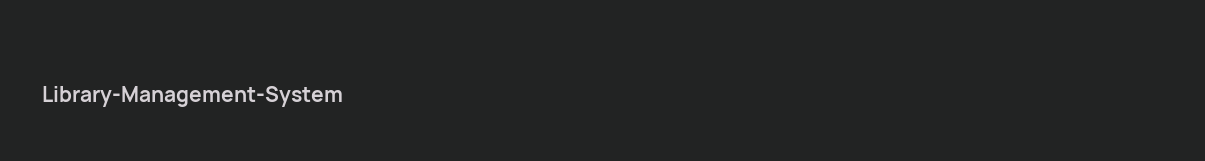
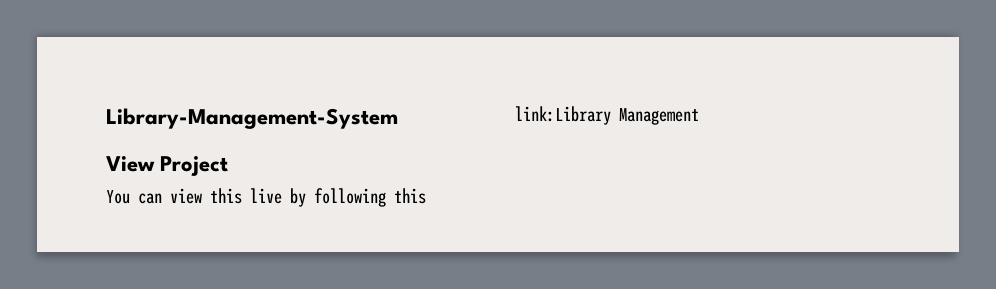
+ View Project
+ You can view this live by following this link:Library Management

